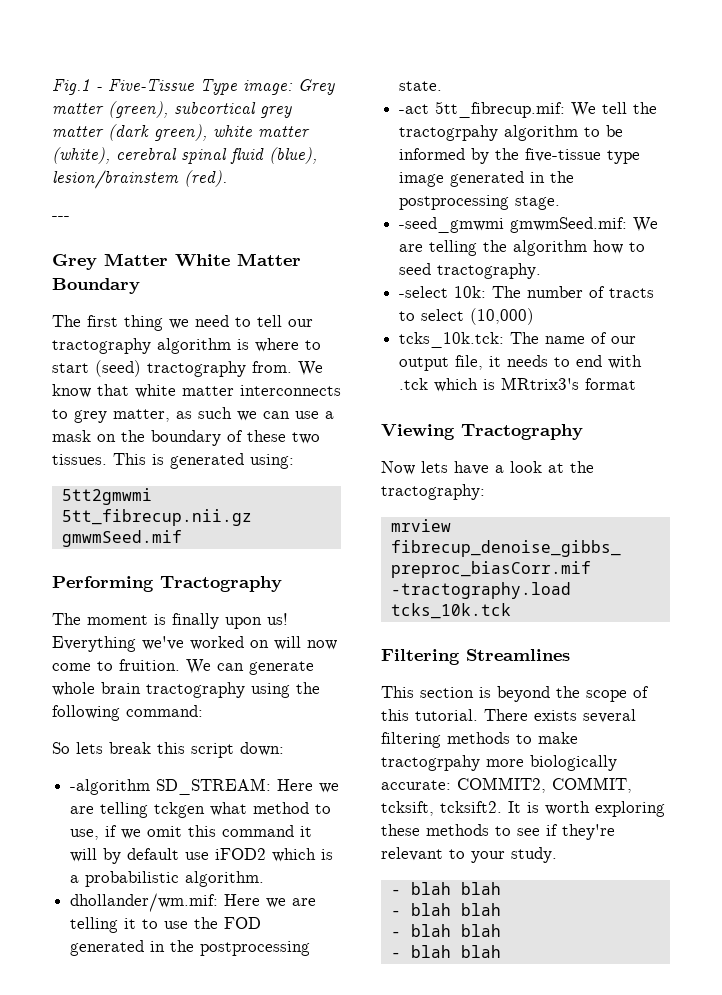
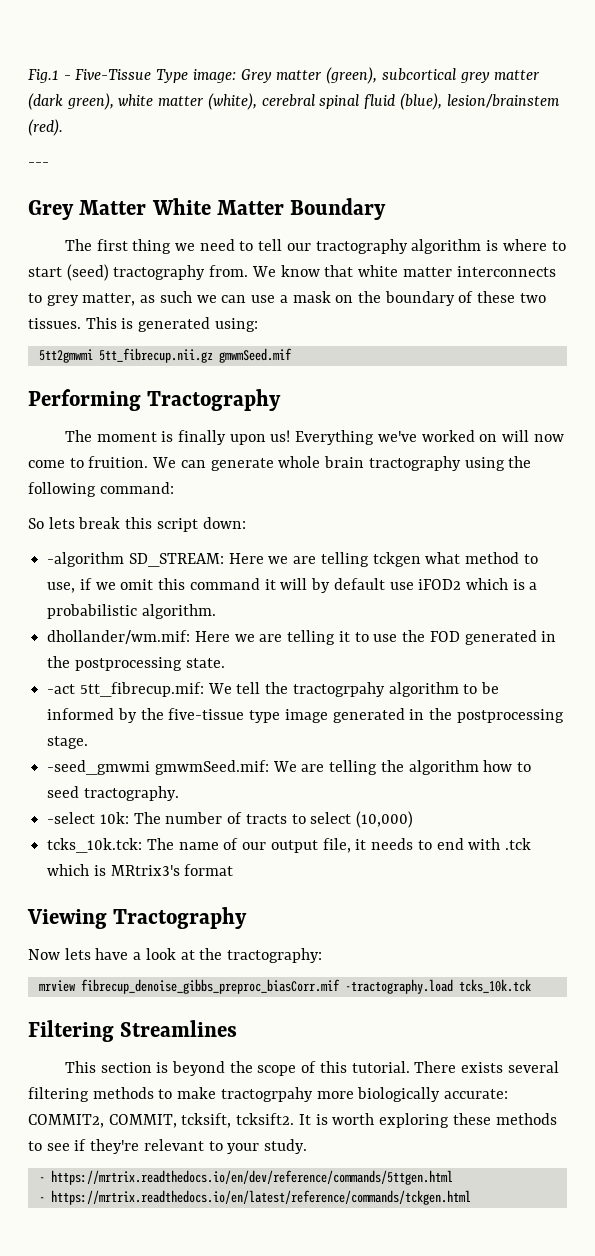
  It is worth exploring these methods to see if they're relevant to your study.
- - blah blah
- - blah blah
- - blah blah
- - blah blah
+ - https://mrtrix.readthedocs.io/en/dev/reference/commands/5ttgen.html
+ - https://mrtrix.readthedocs.io/en/latest/reference/commands/tckgen.html

